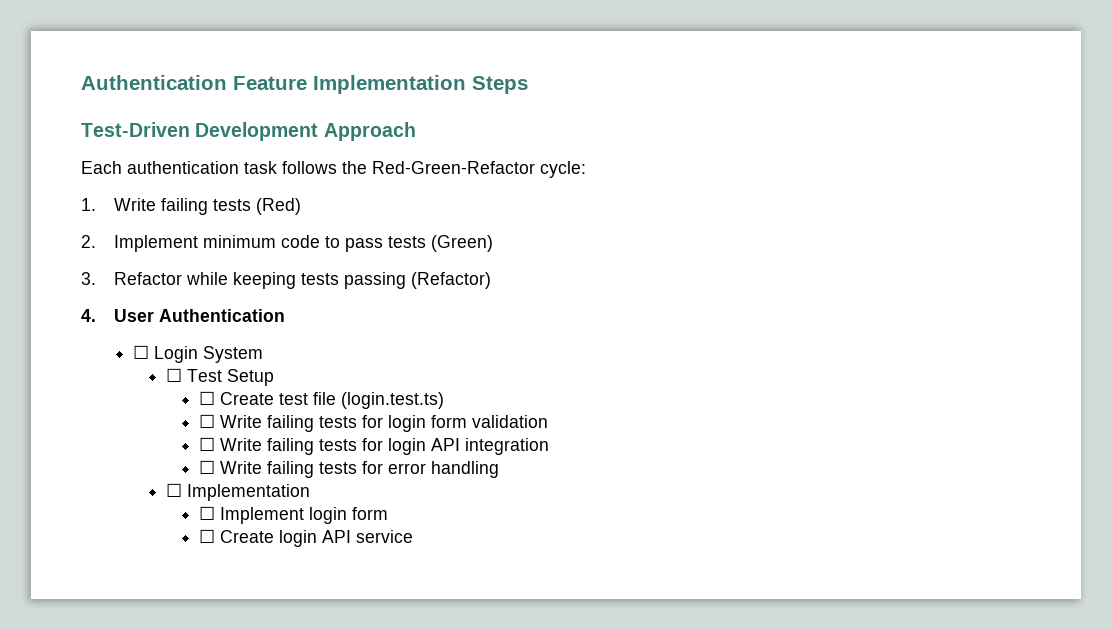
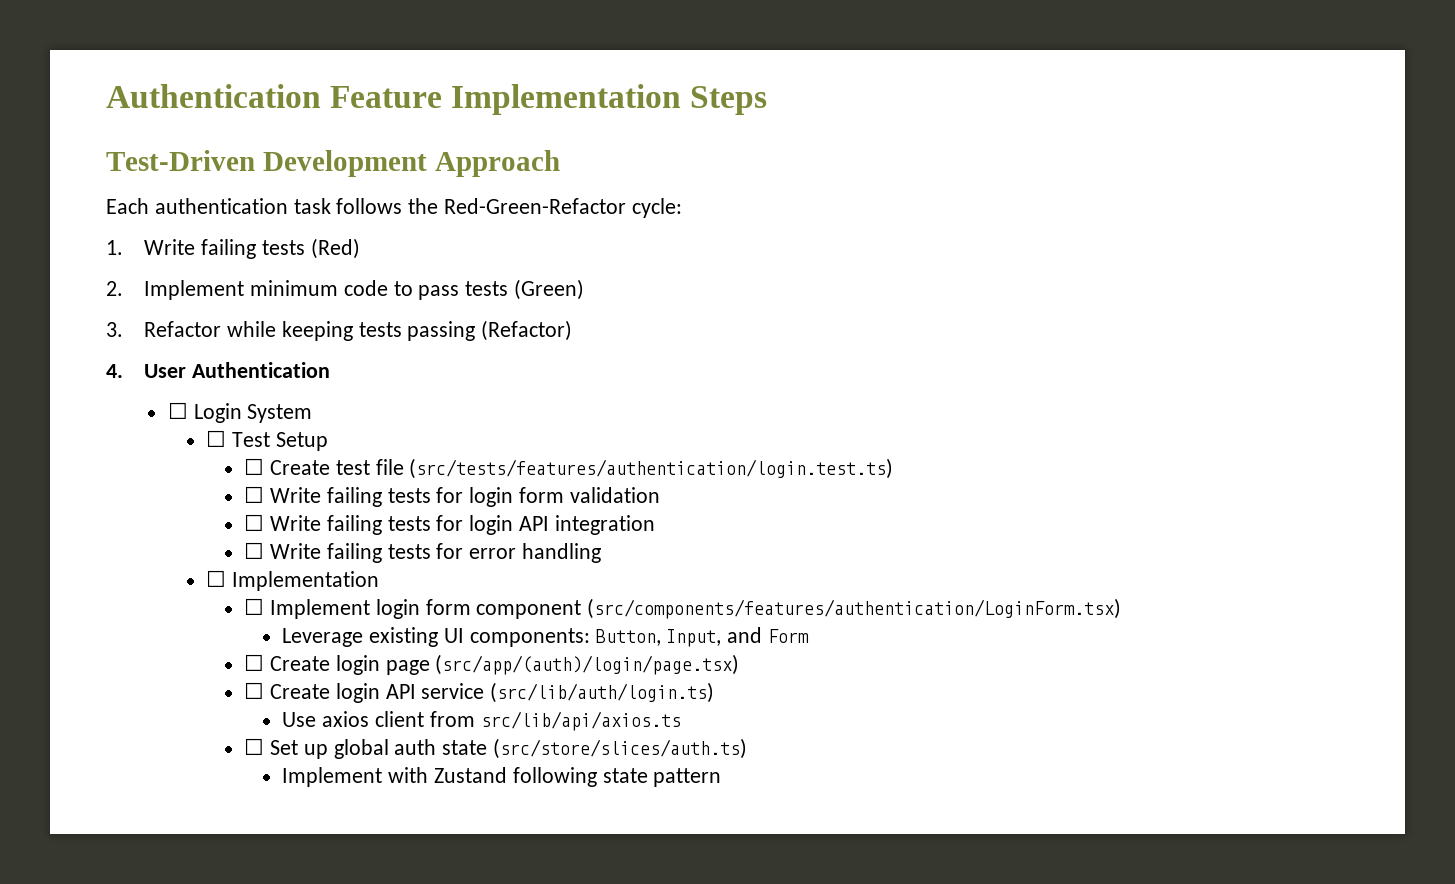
- ☐ Create test file (login.test.ts)
+ ☐ Create test file (src/tests/features/authentication/login.test.ts)
- ☐ Implement login form
+ ☐ Implement login form component (src/components/features/authentication/LoginForm.tsx)
+ Leverage existing UI components: Button, Input, and Form
+ ☐ Create login page (src/app/(auth)/login/page.tsx)
- ☐ Create login API service
+ ☐ Create login API service (src/lib/auth/login.ts)
+ Use axios client from src/lib/api/axios.ts
+ ☐ Set up global auth state (src/store/slices/auth.ts)
+ Implement with Zustand following state pattern

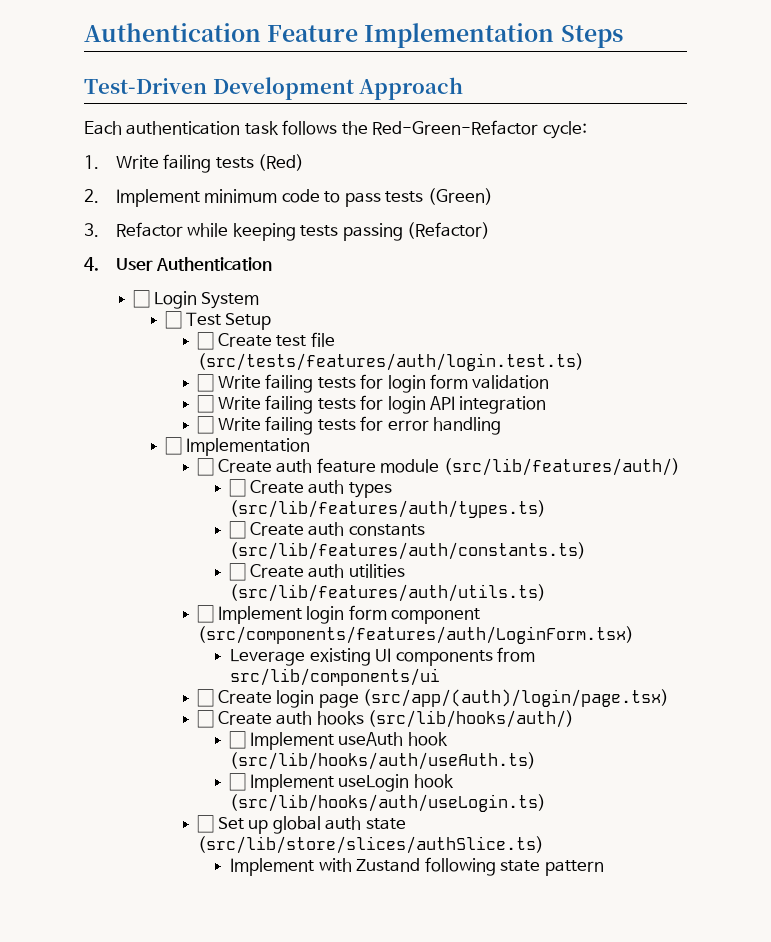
- ☐ Create test file (src/tests/features/authentication/login.test.ts)
+ ☐ Create test file (src/tests/features/auth/login.test.ts)
+ ☐ Create auth feature module (src/lib/features/auth/)
+ ☐ Create auth types (src/lib/features/auth/types.ts)
+ ☐ Create auth constants (src/lib/features/auth/constants.ts)
+ ☐ Create auth utilities (src/lib/features/auth/utils.ts)
- ☐ Implement login form component (src/components/features/authentication/LoginForm.tsx)
+ ☐ Implement login form component (src/components/features/auth/LoginForm.tsx)
- Leverage existing UI components: Button, Input, and Form
+ Leverage existing UI components from src/lib/components/ui
- ☐ Create login API service (src/lib/auth/login.ts)
- Use axios client from src/lib/api/axios.ts
+ ☐ Create auth hooks (src/lib/hooks/auth/)
+ ☐ Implement useAuth hook (src/lib/hooks/auth/useAuth.ts)
+ ☐ Implement useLogin hook (src/lib/hooks/auth/useLogin.ts)
- ☐ Set up global auth state (src/store/slices/auth.ts)
+ ☐ Set up global auth state (src/lib/store/slices/authSlice.ts)

